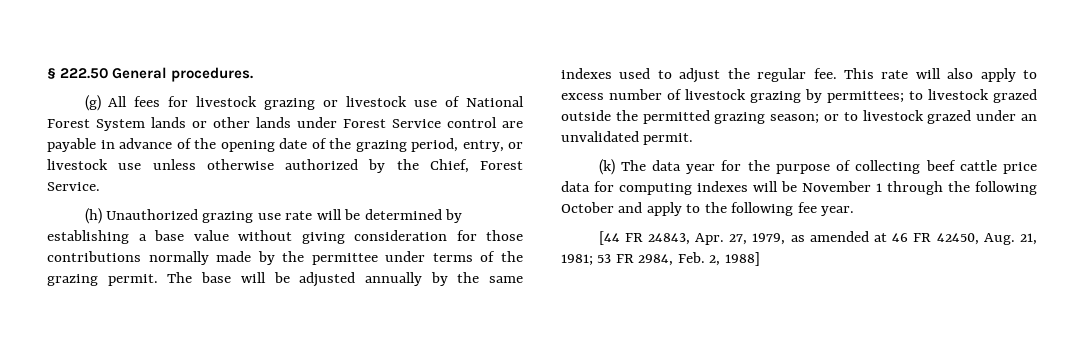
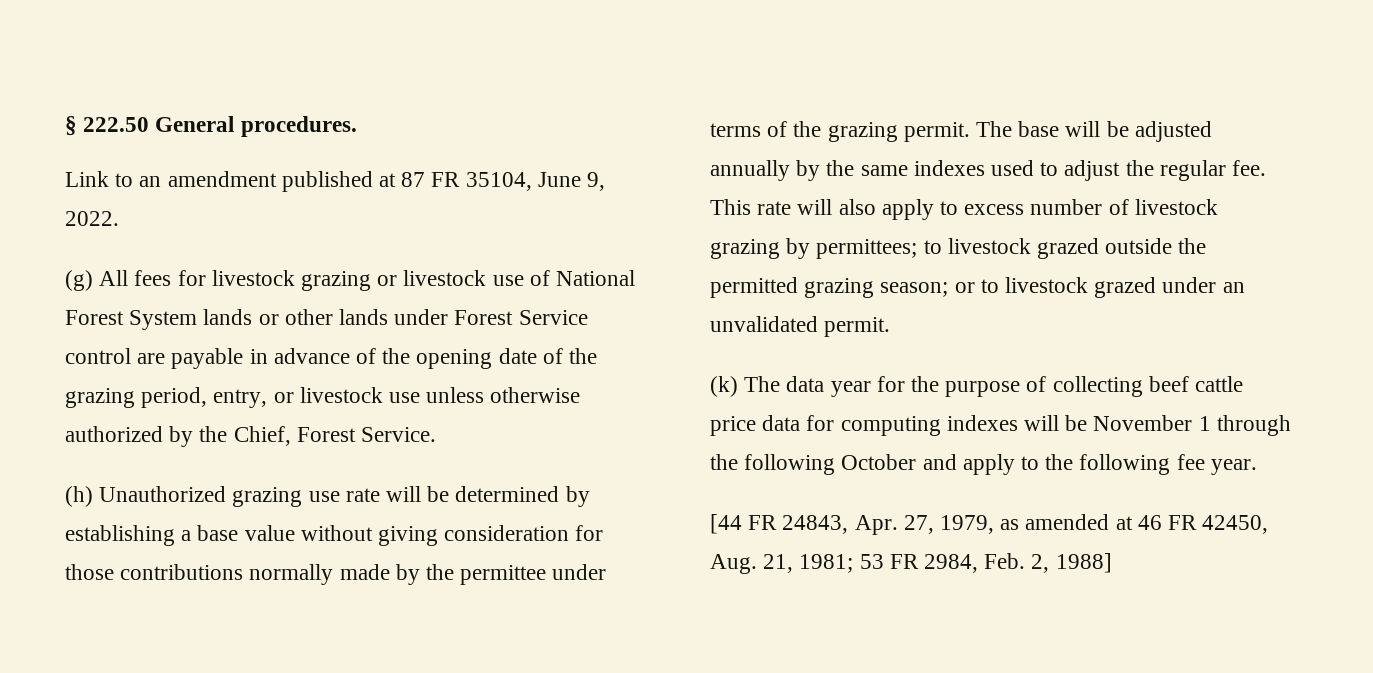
+ Link to an amendment published at 87 FR 35104, June 9, 2022.

